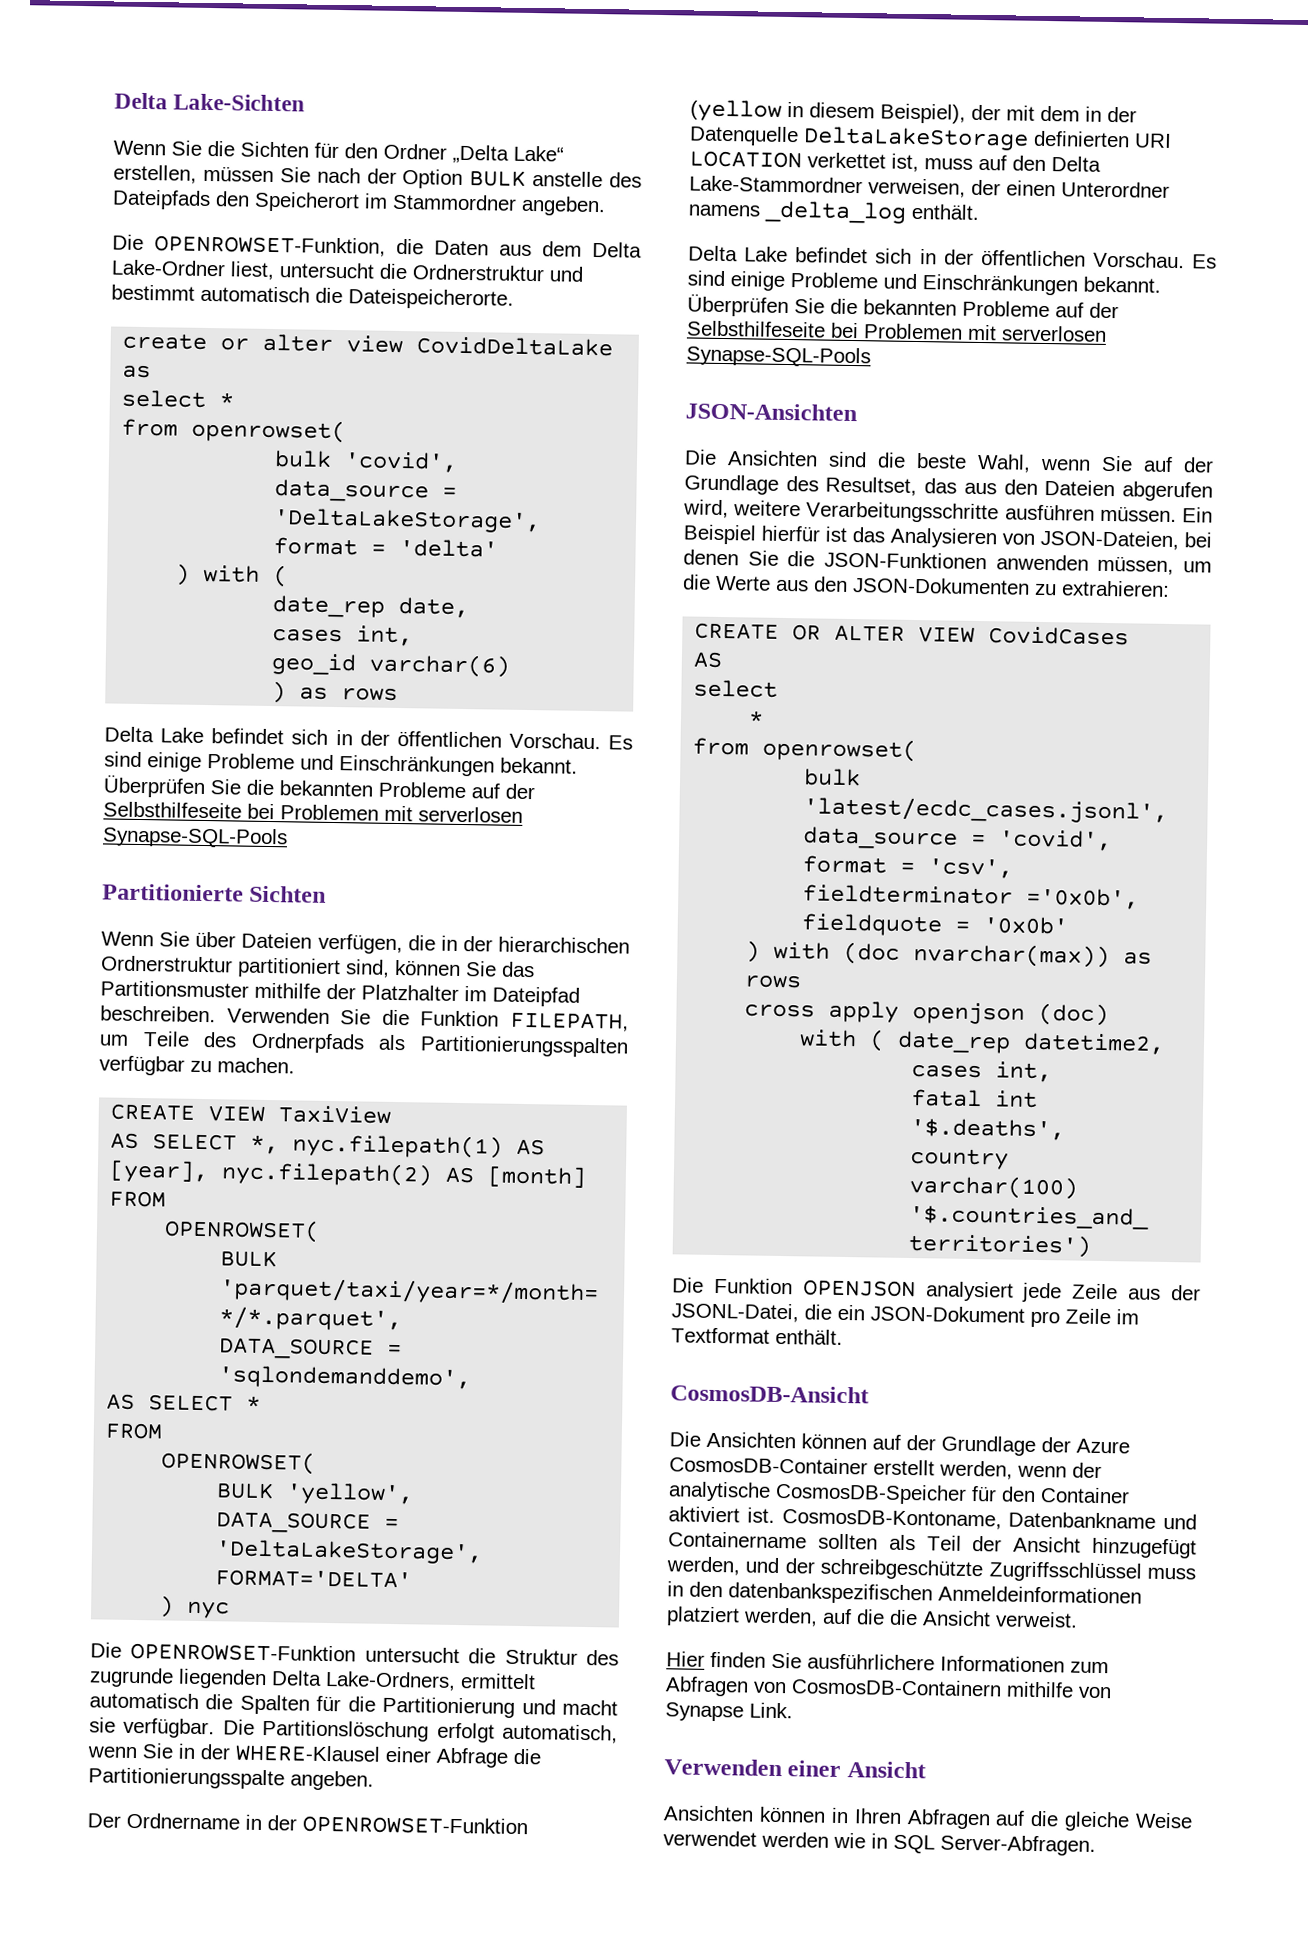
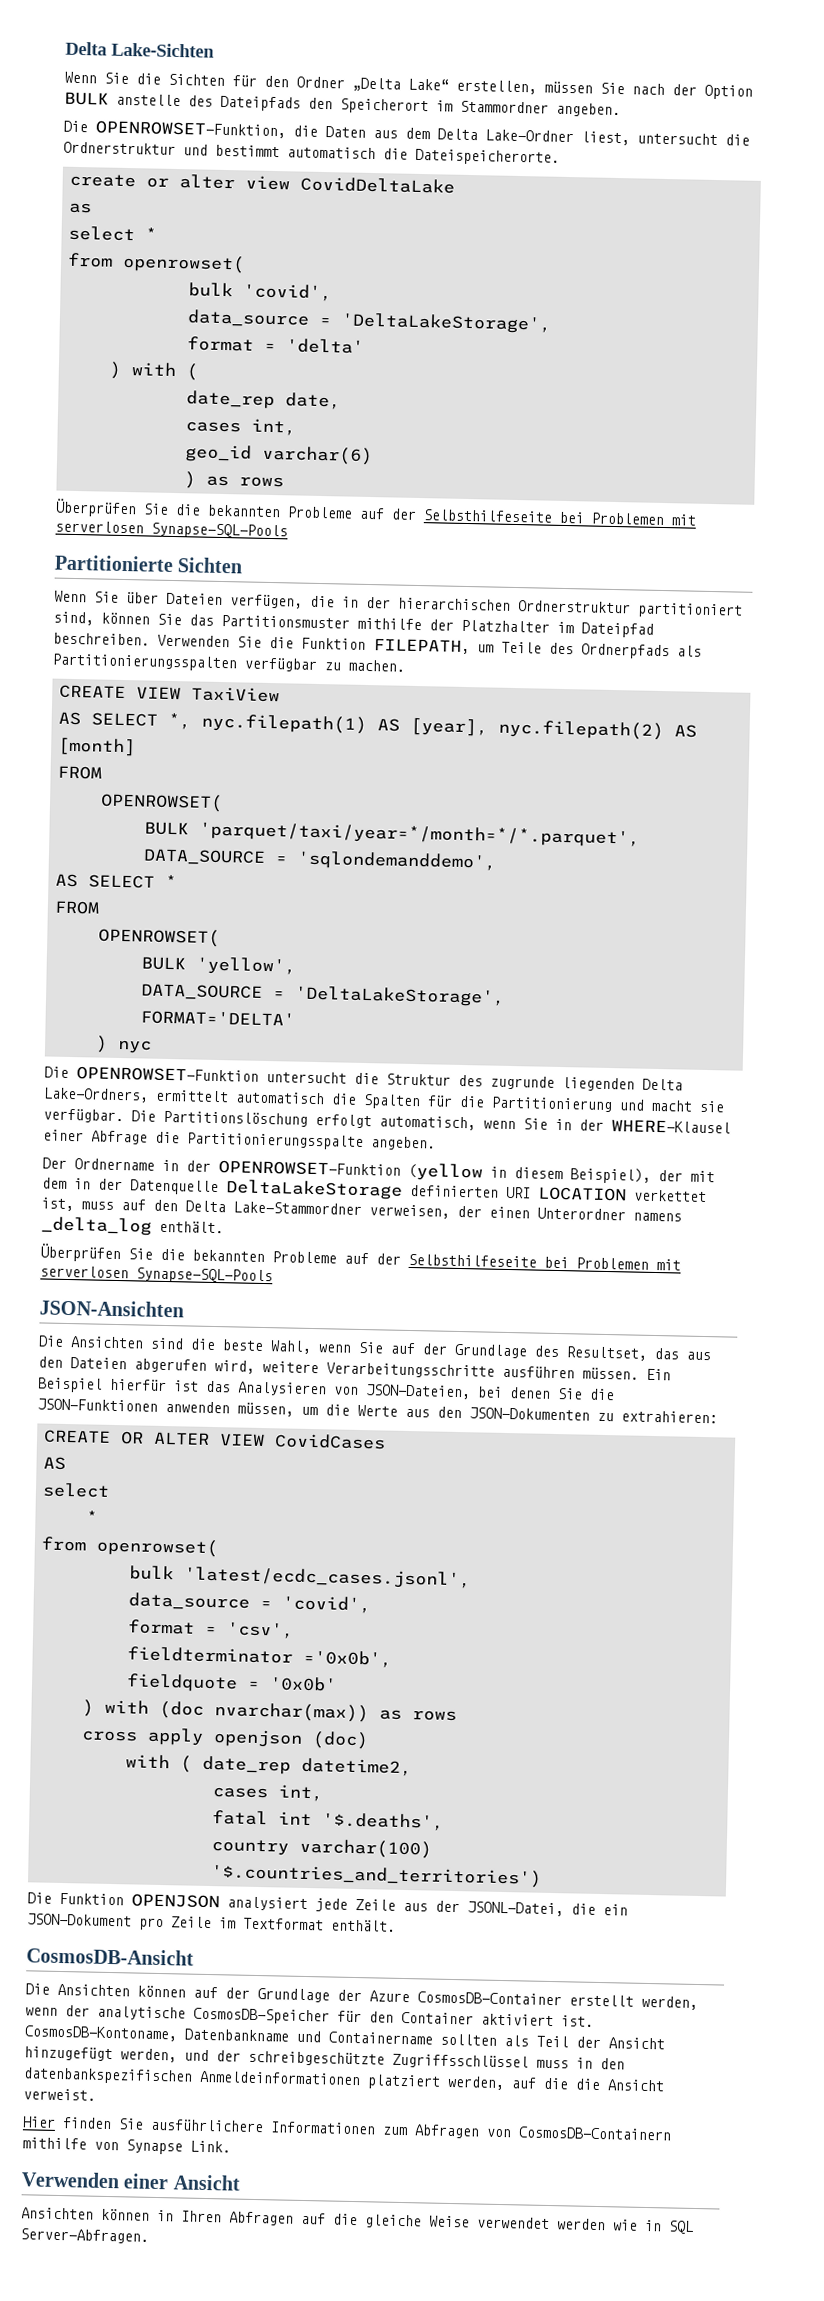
  ) as rows
- Delta Lake befindet sich in der öffentlichen Vorschau. Es sind einige Probleme und Einschränkungen bekannt. Überprüfen Sie die bekannten Probleme auf der Selbsthilfeseite bei Problemen mit serverlosen Synapse-SQL-Pools
+ Überprüfen Sie die bekannten Probleme auf der Selbsthilfeseite bei Problemen mit serverlosen Synapse-SQL-Pools
  Der Ordnername in der OPENROWSET-Funktion (yellow in diesem Beispiel), der mit dem in der Datenquelle DeltaLakeStorage definierten URI LOCATION verkettet ist, muss auf den Delta Lake-Stammordner verweisen, der einen Unterordner namens _delta_log enthält.
- Delta Lake befindet sich in der öffentlichen Vorschau. Es sind einige Probleme und Einschränkungen bekannt. Überprüfen Sie die bekannten Probleme auf der Selbsthilfeseite bei Problemen mit serverlosen Synapse-SQL-Pools
+ Überprüfen Sie die bekannten Probleme auf der Selbsthilfeseite bei Problemen mit serverlosen Synapse-SQL-Pools

